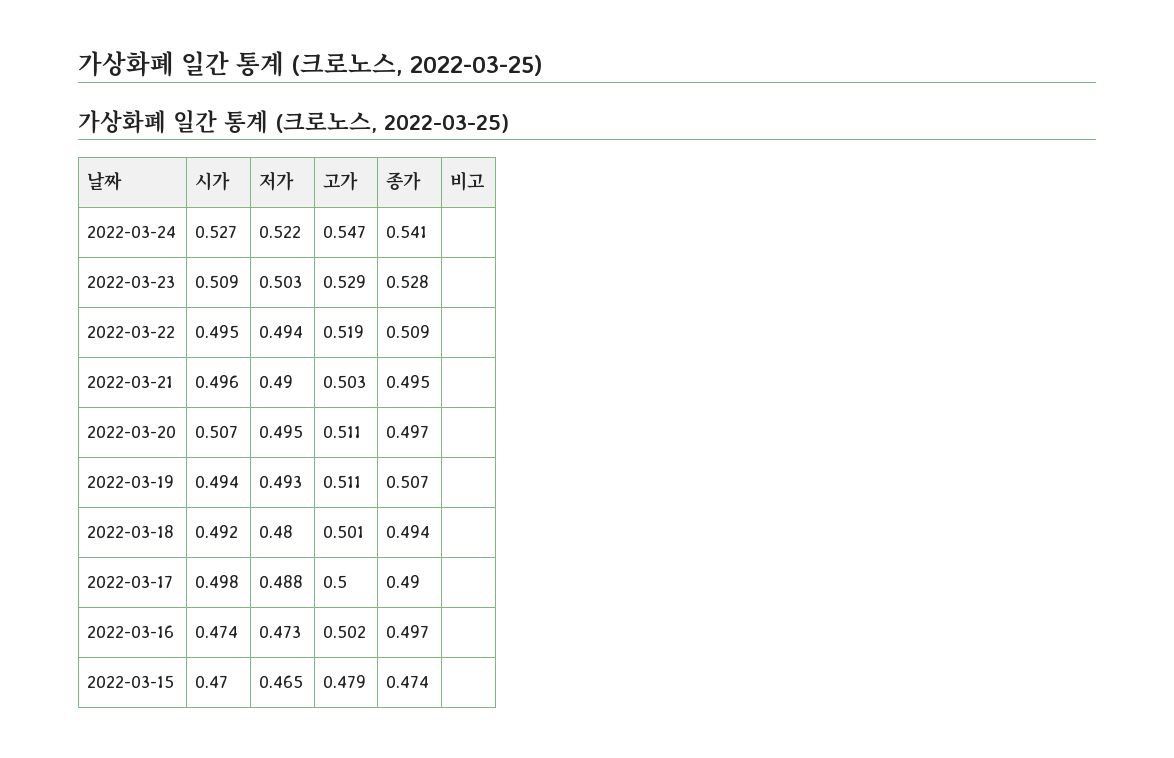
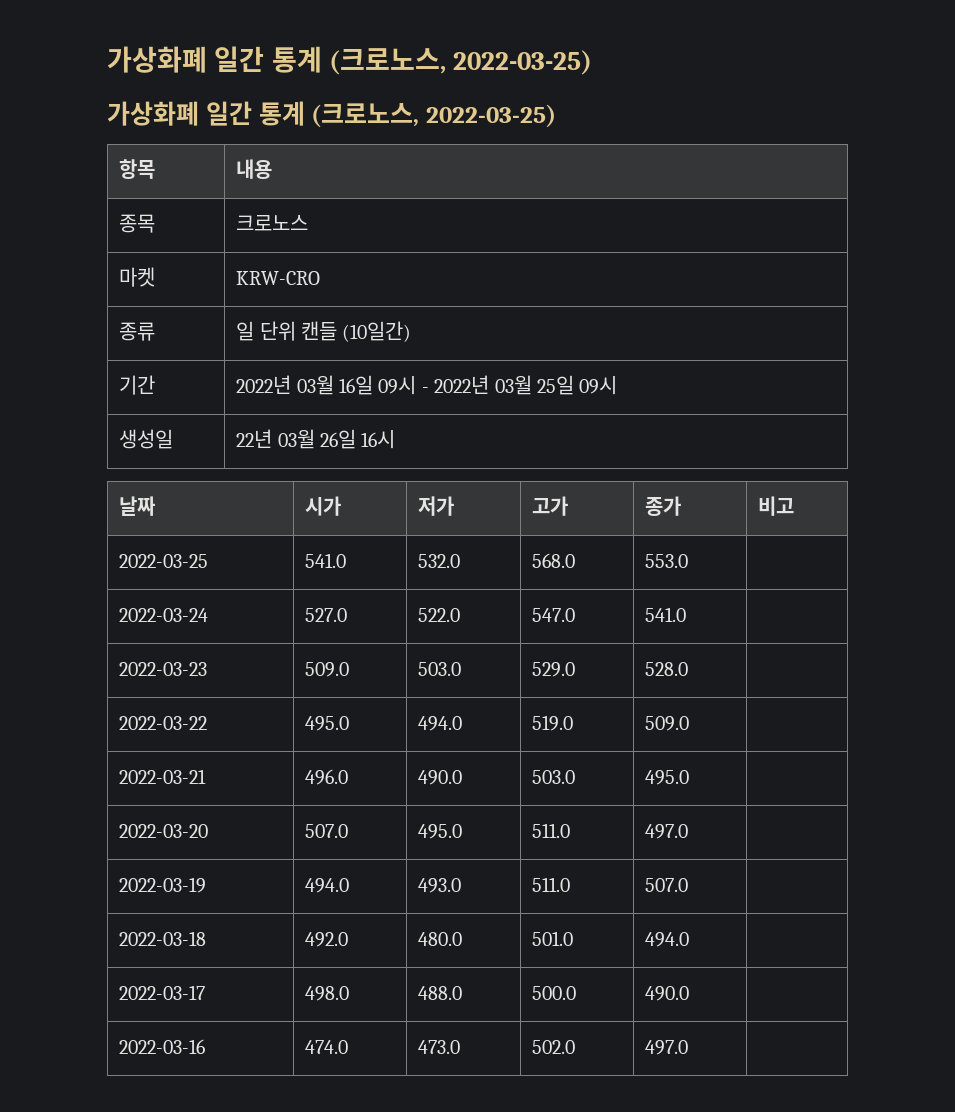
+ 항목 | 내용
+ 종목 | 크로노스
+ 마켓 | KRW-CRO
+ 종류 | 일 단위 캔들 (10일간)
+ 기간 | 2022년 03월 16일 09시 - 2022년 03월 25일 09시
+ 생성일 | 22년 03월 26일 16시
- 2022-03-24 | 0.527 | 0.522 | 0.547 | 0.541 |
- 2022-03-23 | 0.509 | 0.503 | 0.529 | 0.528 |
- 2022-03-22 | 0.495 | 0.494 | 0.519 | 0.509 |
- 2022-03-21 | 0.496 | 0.49 | 0.503 | 0.495 |
- 2022-03-20 | 0.507 | 0.495 | 0.511 | 0.497 |
- 2022-03-19 | 0.494 | 0.493 | 0.511 | 0.507 |
- 2022-03-18 | 0.492 | 0.48 | 0.501 | 0.494 |
- 2022-03-17 | 0.498 | 0.488 | 0.5 | 0.49 |
- 2022-03-16 | 0.474 | 0.473 | 0.502 | 0.497 |
- 2022-03-15 | 0.47 | 0.465 | 0.479 | 0.474 |
+ 2022-03-25 | 541.0 | 532.0 | 568.0 | 553.0 |
+ 2022-03-24 | 527.0 | 522.0 | 547.0 | 541.0 |
+ 2022-03-23 | 509.0 | 503.0 | 529.0 | 528.0 |
+ 2022-03-22 | 495.0 | 494.0 | 519.0 | 509.0 |
+ 2022-03-21 | 496.0 | 490.0 | 503.0 | 495.0 |
+ 2022-03-20 | 507.0 | 495.0 | 511.0 | 497.0 |
+ 2022-03-19 | 494.0 | 493.0 | 511.0 | 507.0 |
+ 2022-03-18 | 492.0 | 480.0 | 501.0 | 494.0 |
+ 2022-03-17 | 498.0 | 488.0 | 500.0 | 490.0 |
+ 2022-03-16 | 474.0 | 473.0 | 502.0 | 497.0 |

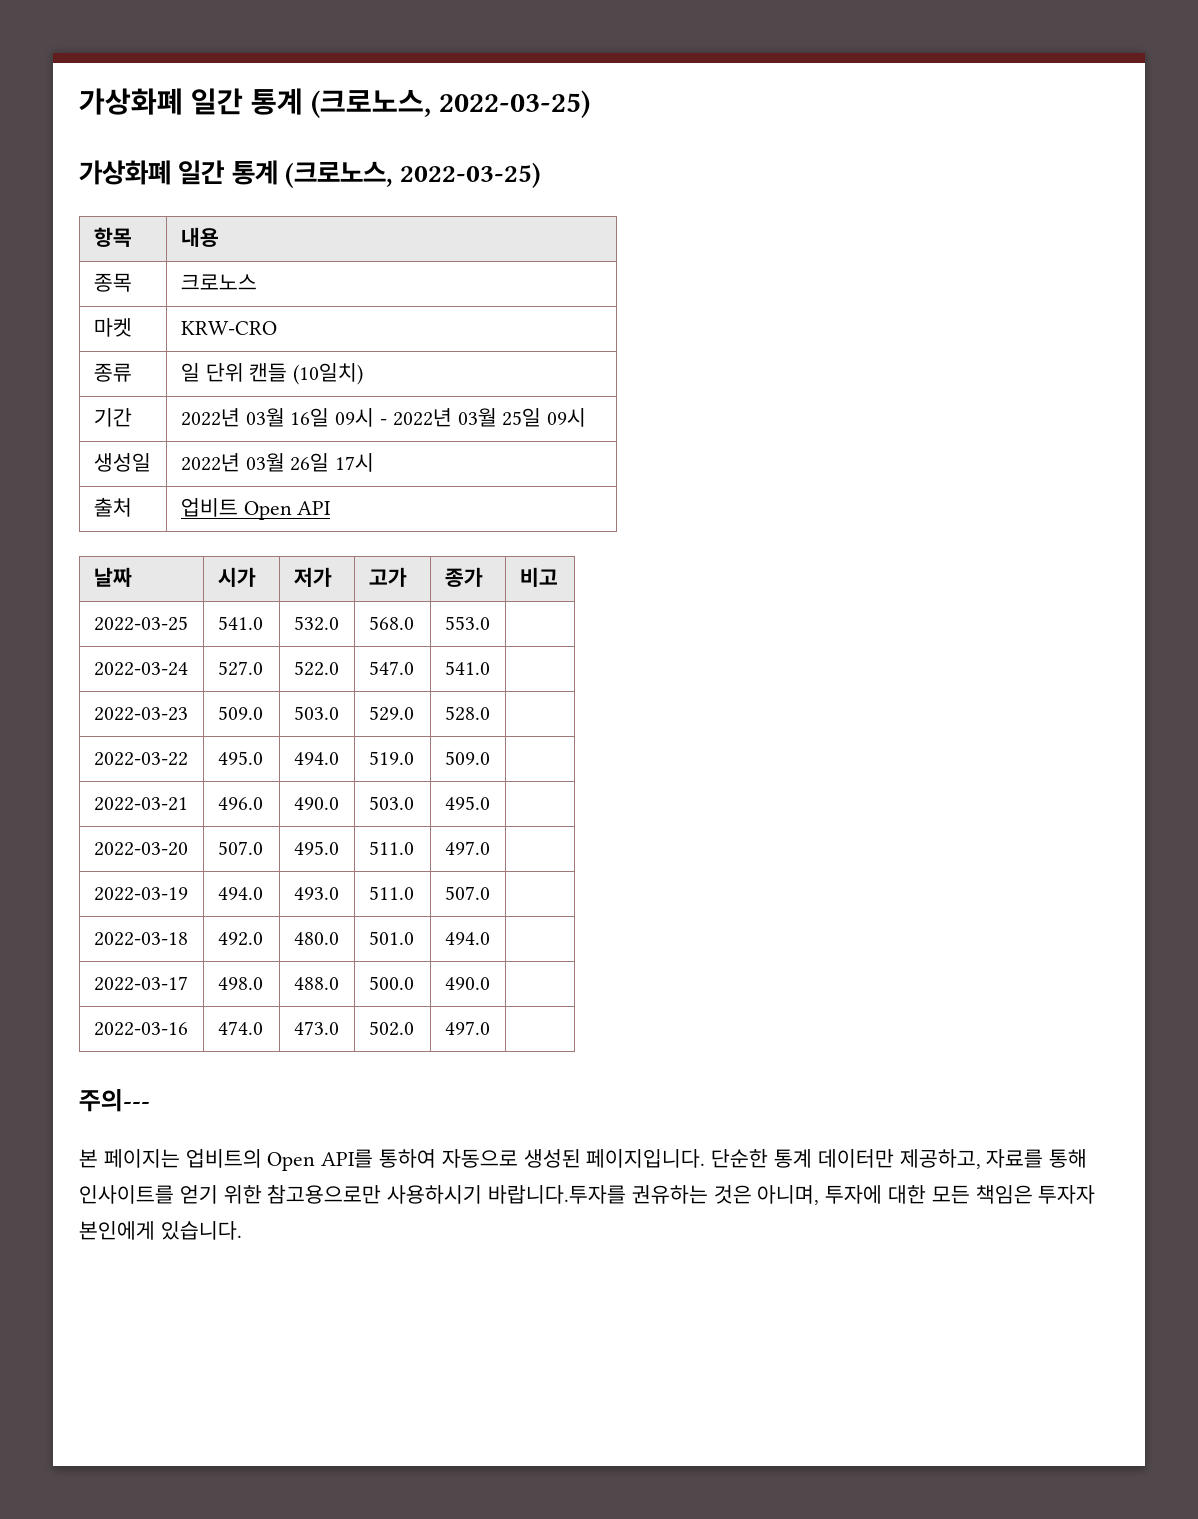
- 종류 | 일 단위 캔들 (10일간)
+ 종류 | 일 단위 캔들 (10일치)
- 생성일 | 22년 03월 26일 16시
+ 생성일 | 2022년 03월 26일 17시
+ 출처 | 업비트 Open API
+ 주의---
+ 본 페이지는 업비트의 Open API를 통하여 자동으로 생성된 페이지입니다. 단순한 통계 데이터만 제공하고, 자료를 통해 인사이트를 얻기 위한 참고용으로만 사용하시기 바랍니다.투자를 권유하는 것은 아니며, 투자에 대한 모든 책임은 투자자 본인에게 있습니다.

